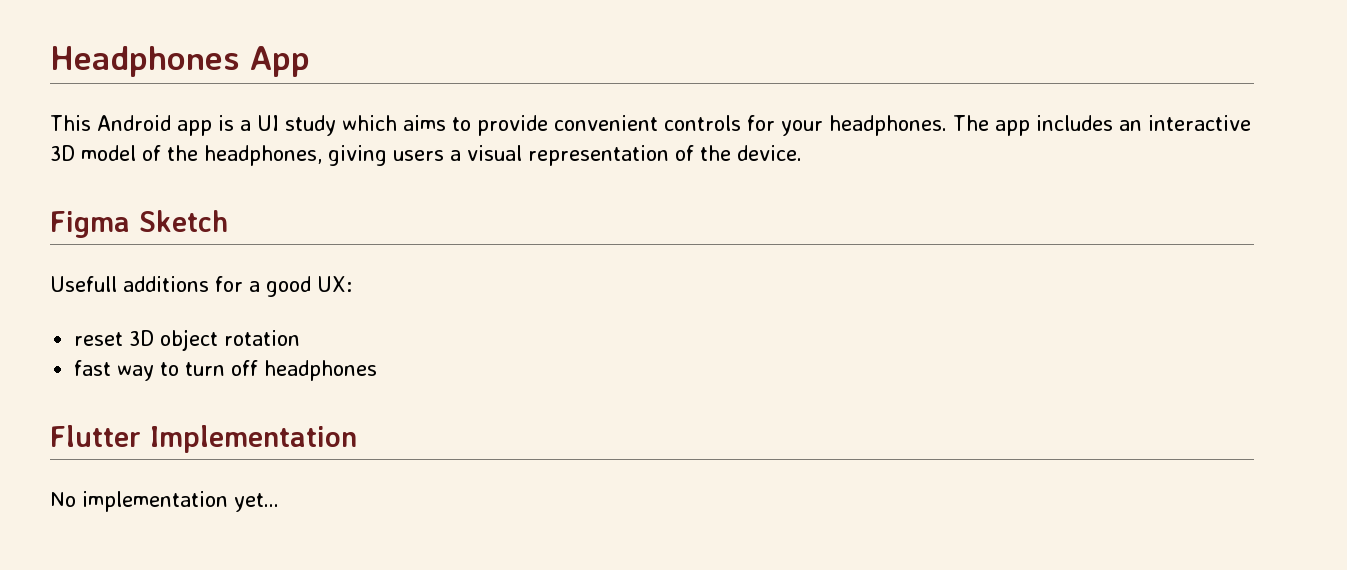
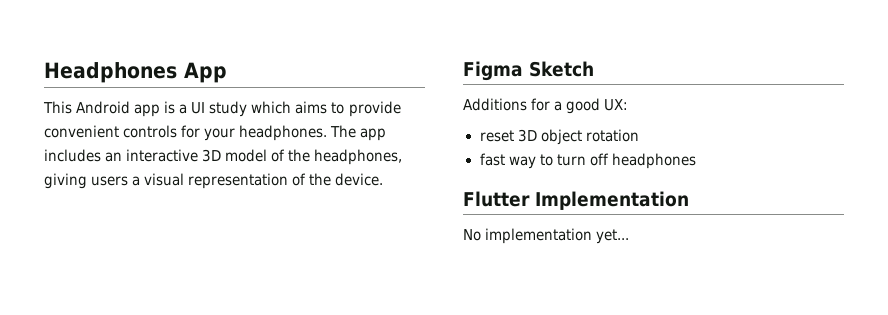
- Usefull additions for a good UX:
+ Additions for a good UX:

